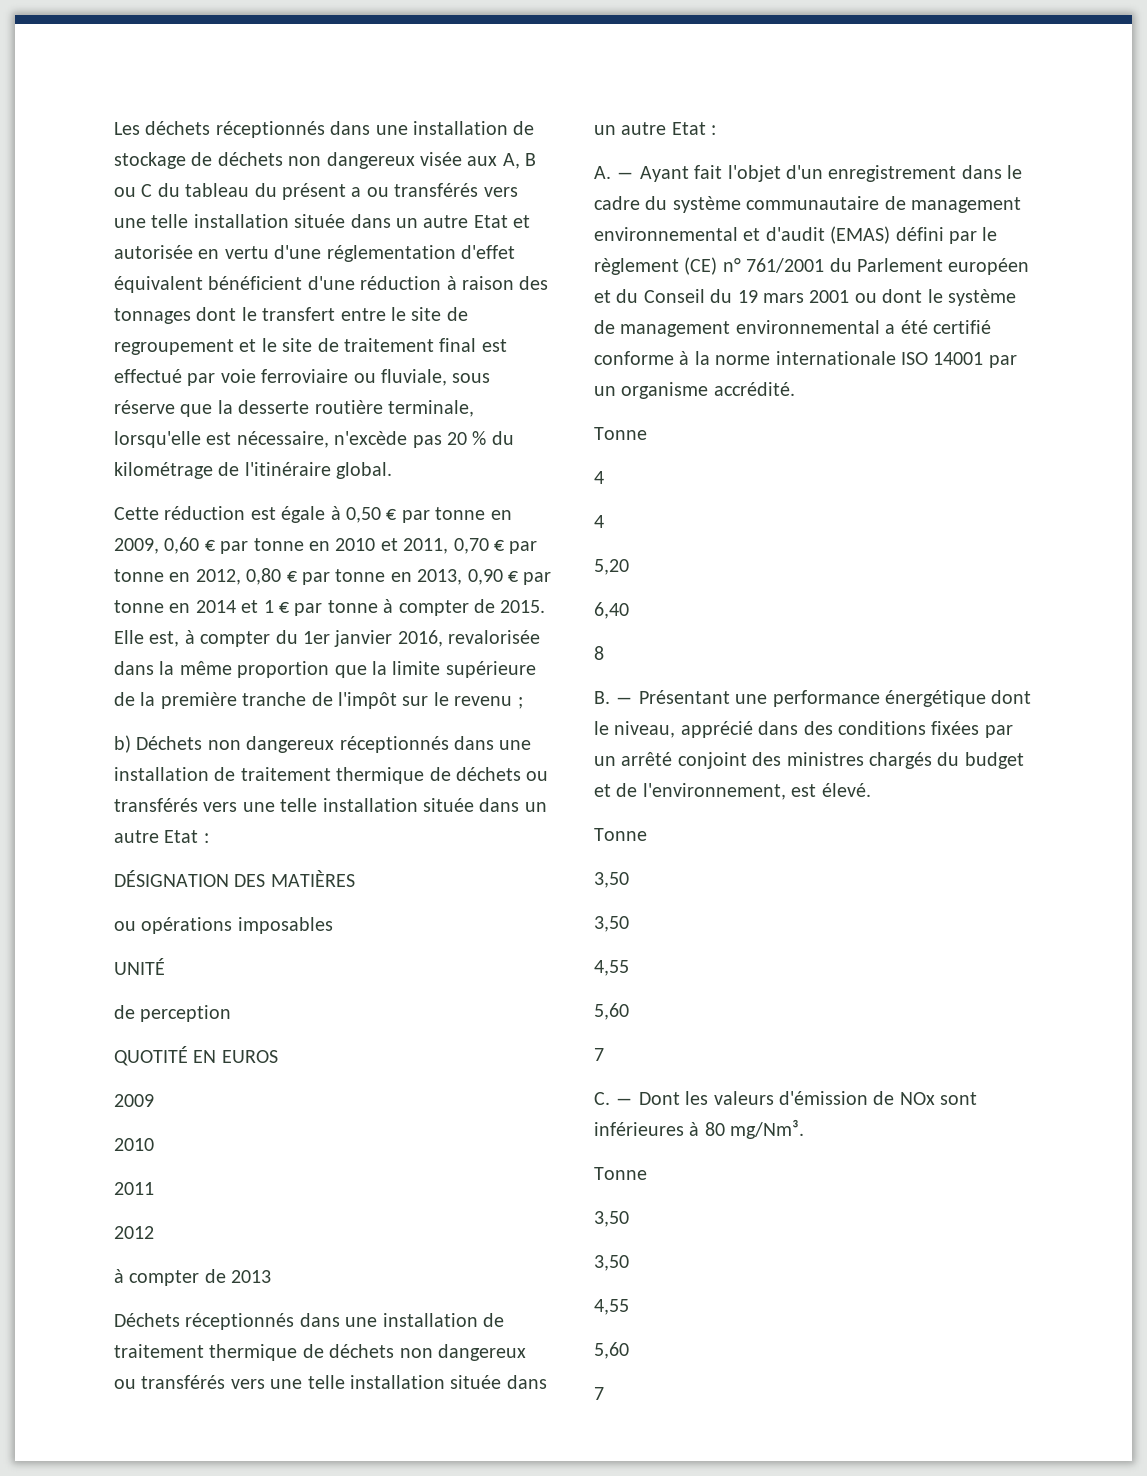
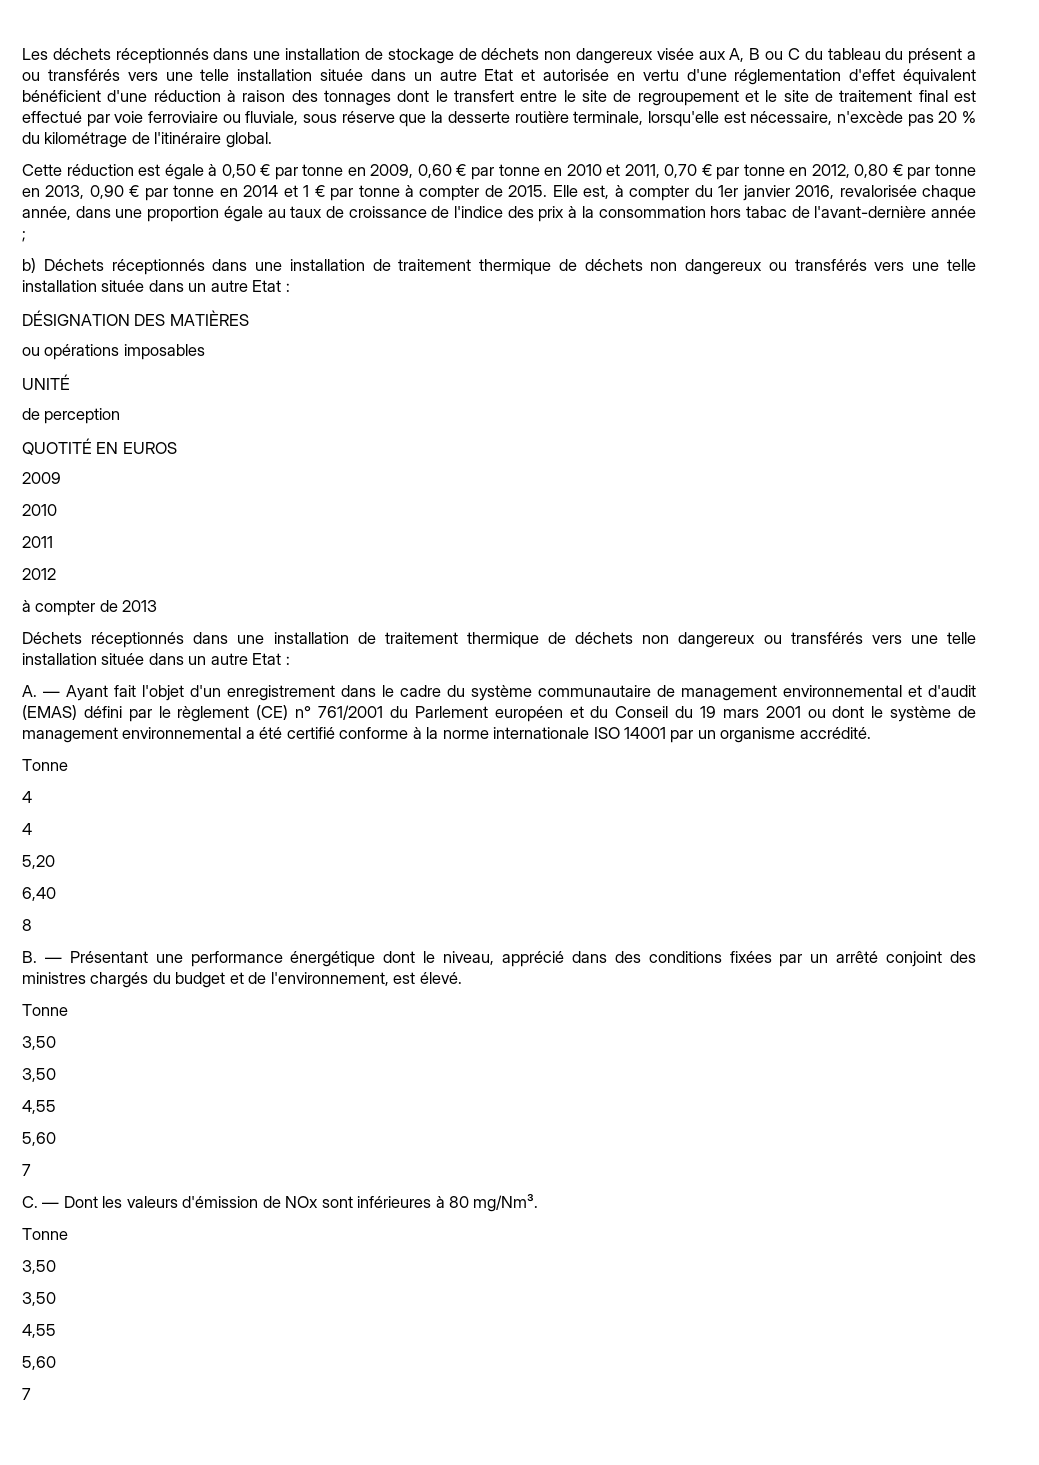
- Elle est, à compter du 1er janvier 2016, revalorisée dans la même proportion que la limite supérieure de la première tranche de l'impôt sur le revenu ;
+ Elle est, à compter du 1er janvier 2016, revalorisée chaque année, dans une proportion égale au taux de croissance de l'indice des prix à la consommation hors tabac de l'avant-dernière année ;
- b) Déchets non dangereux réceptionnés dans une installation de traitement thermique de déchets ou transférés vers une telle installation située dans un autre Etat :
+ b) Déchets réceptionnés dans une installation de traitement thermique de déchets non dangereux ou transférés vers une telle installation située dans un autre Etat :

